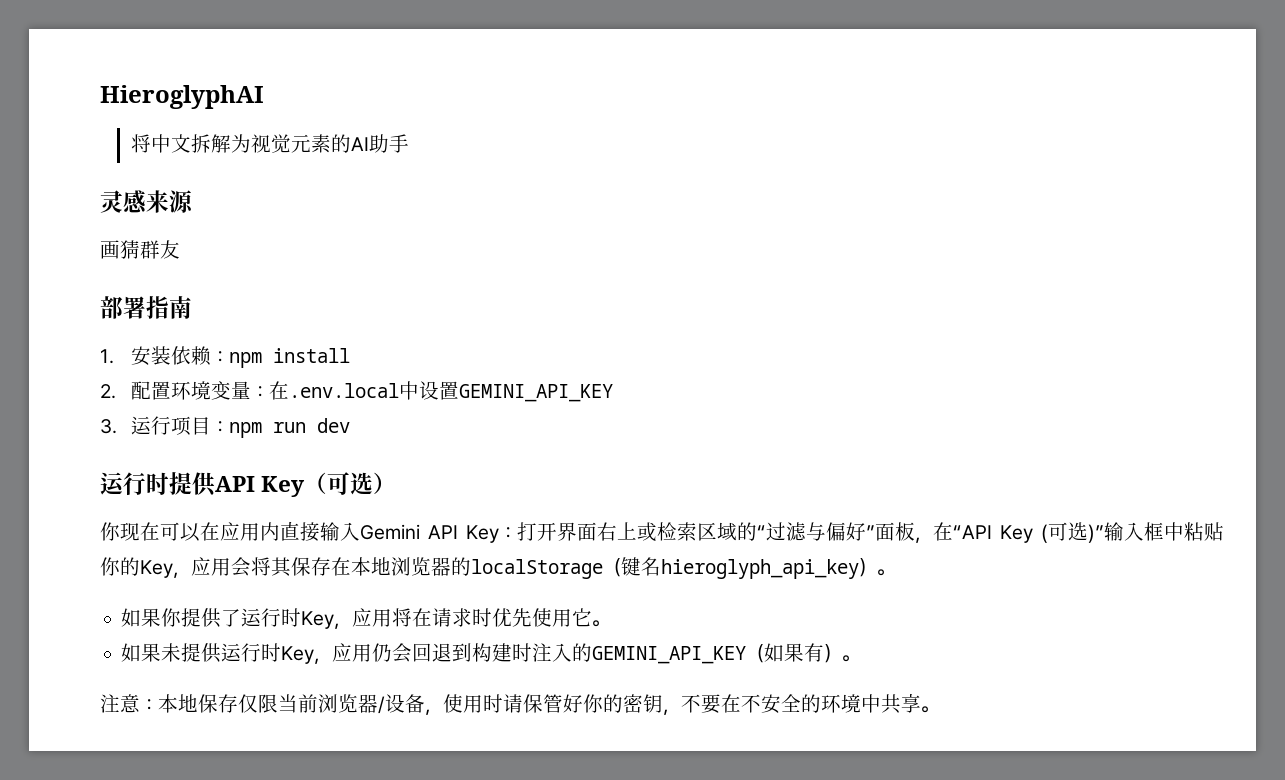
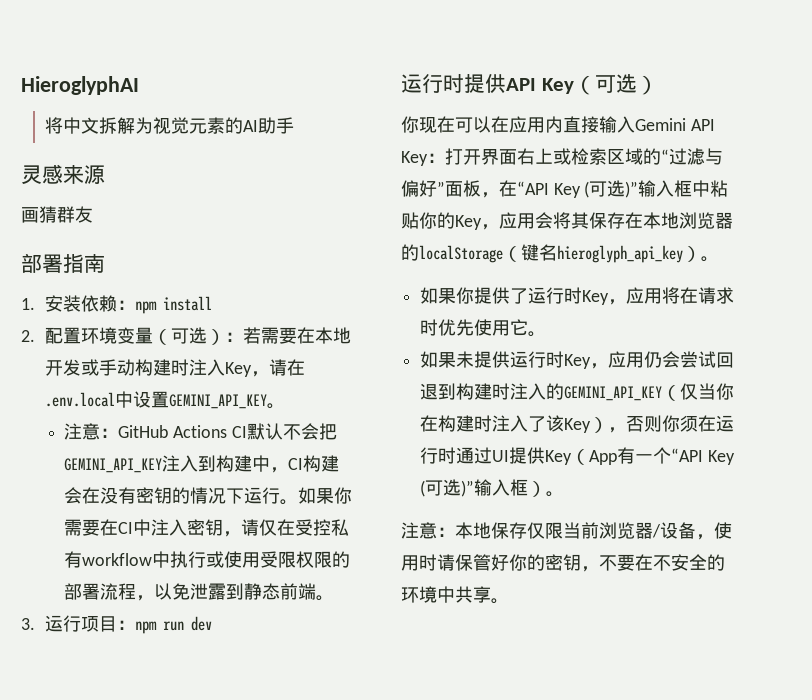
- 2.配置环境变量：在.env.local中设置GEMINI_API_KEY
+ 2.配置环境变量（可选）：若需要在本地开发或手动构建时注入Key，请在.env.local中设置GEMINI_API_KEY。
+ 注意：GitHub Actions CI默认不会把GEMINI_API_KEY注入到构建中，CI构建会在没有密钥的情况下运行。如果你需要在CI中注入密钥，请仅在受控私有workflow中执行或使用受限权限的部署流程，以免泄露到静态前端。
- 如果未提供运行时Key，应用仍会回退到构建时注入的GEMINI_API_KEY（如果有）。
+ 如果未提供运行时Key，应用仍会尝试回退到构建时注入的GEMINI_API_KEY（仅当你在构建时注入了该Key），否则你须在运行时通过UI提供Key（App有一个“API Key (可选)”输入框）。

